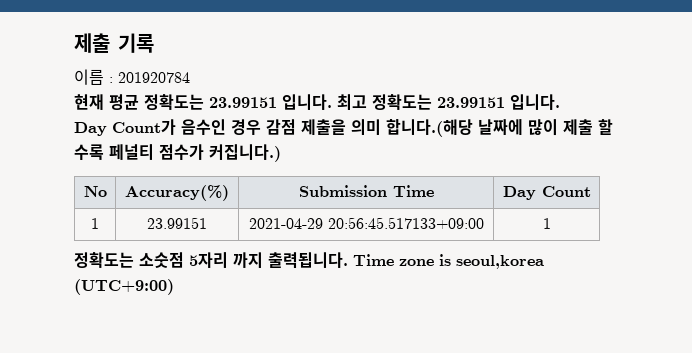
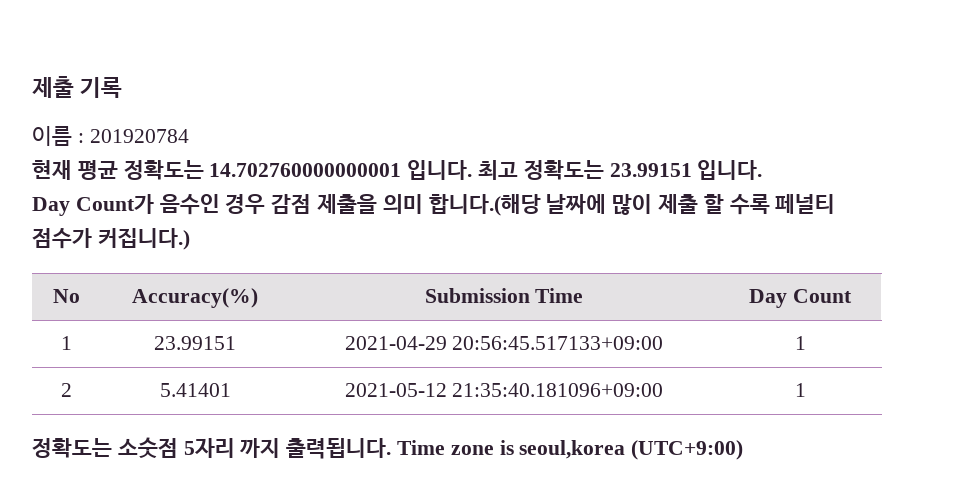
- 현재 평균 정확도는 23.99151 입니다.
+ 현재 평균 정확도는 14.702760000000001 입니다.
+ 2 | 5.41401 | 2021-05-12 21:35:40.181096+09:00 | 1

